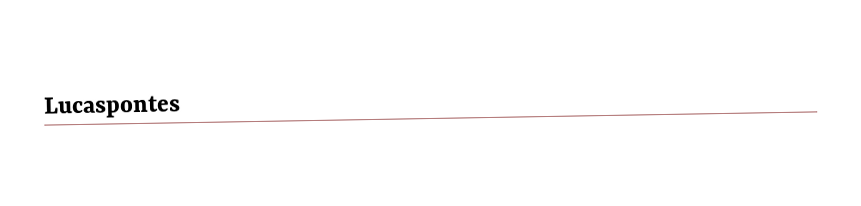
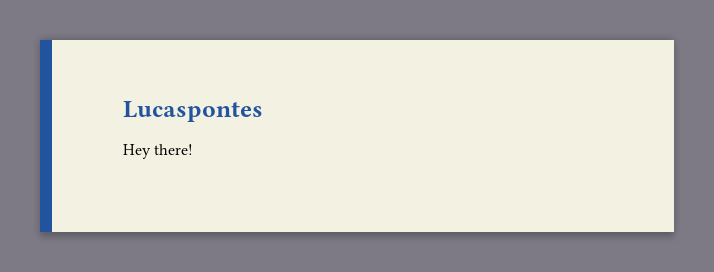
+ Hey there!

